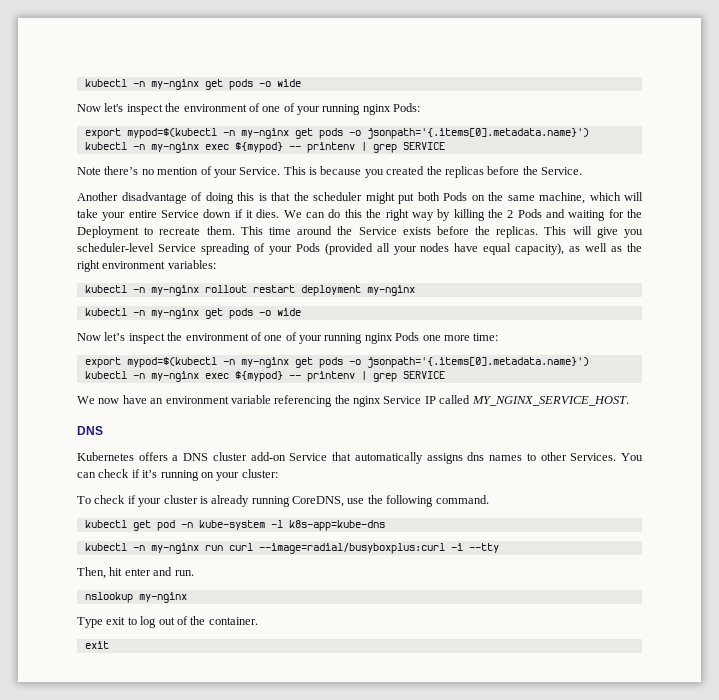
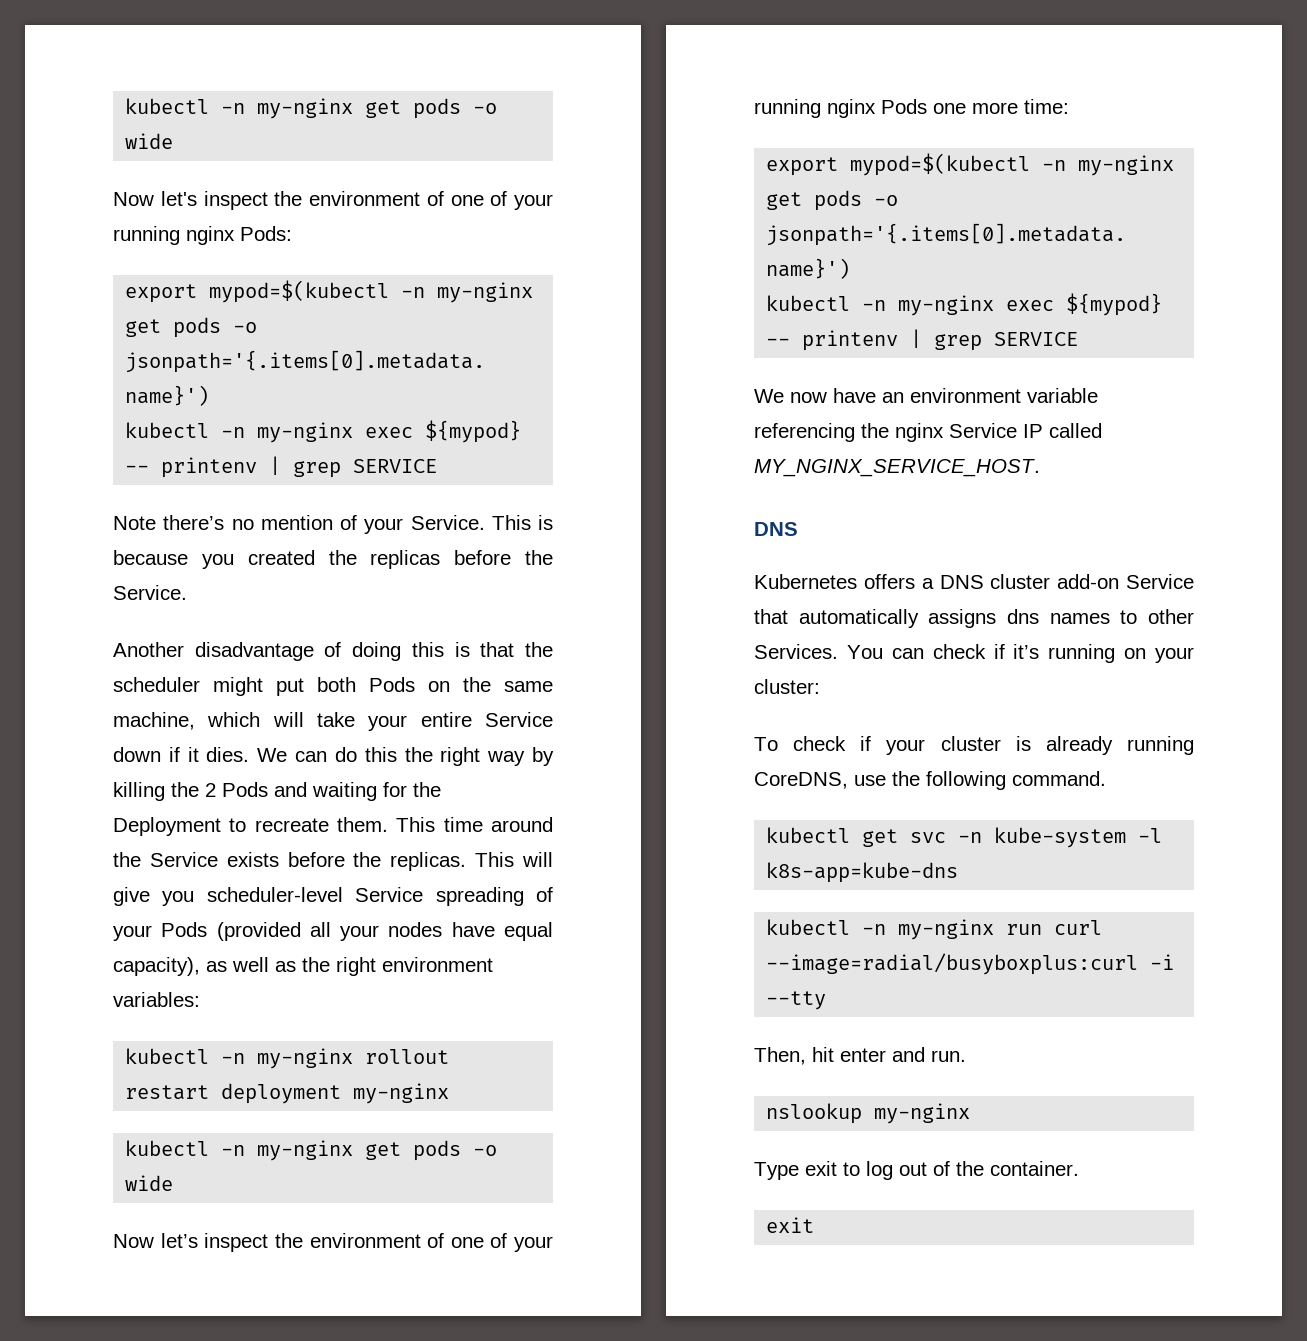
- kubectl get pod -n kube-system -l k8s-app=kube-dns
+ kubectl get svc -n kube-system -l k8s-app=kube-dns

